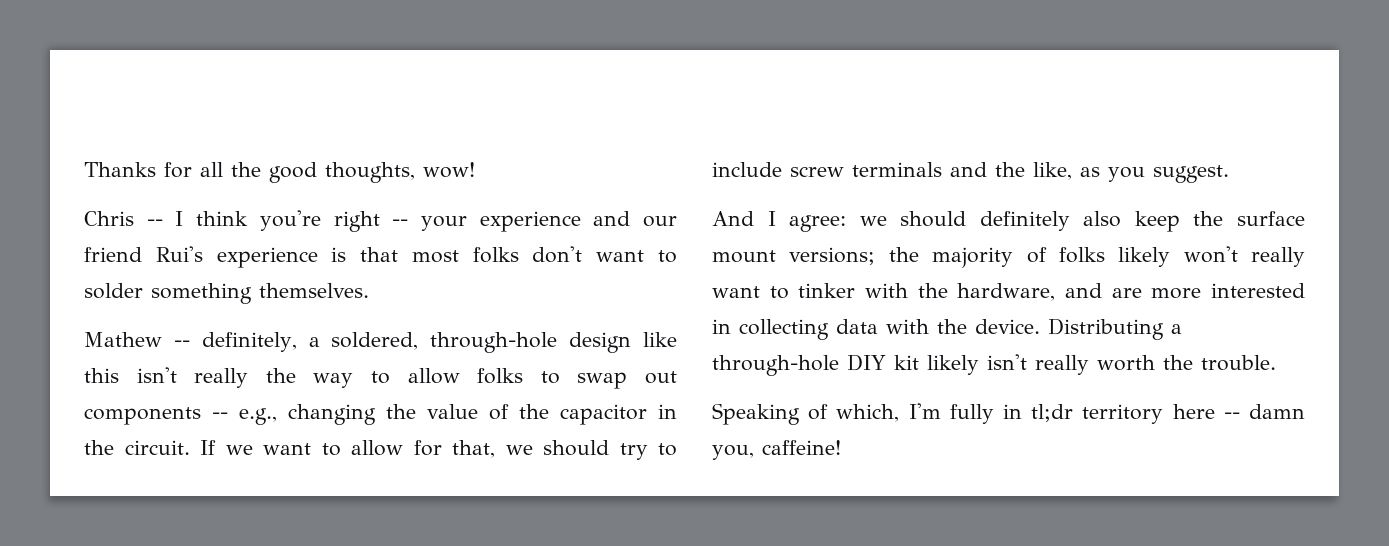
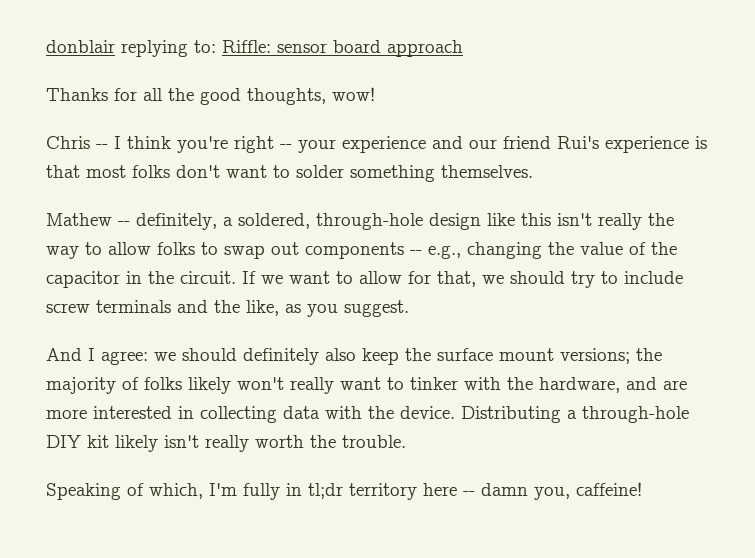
+ donblair replying to: Riffle: sensor board approach

